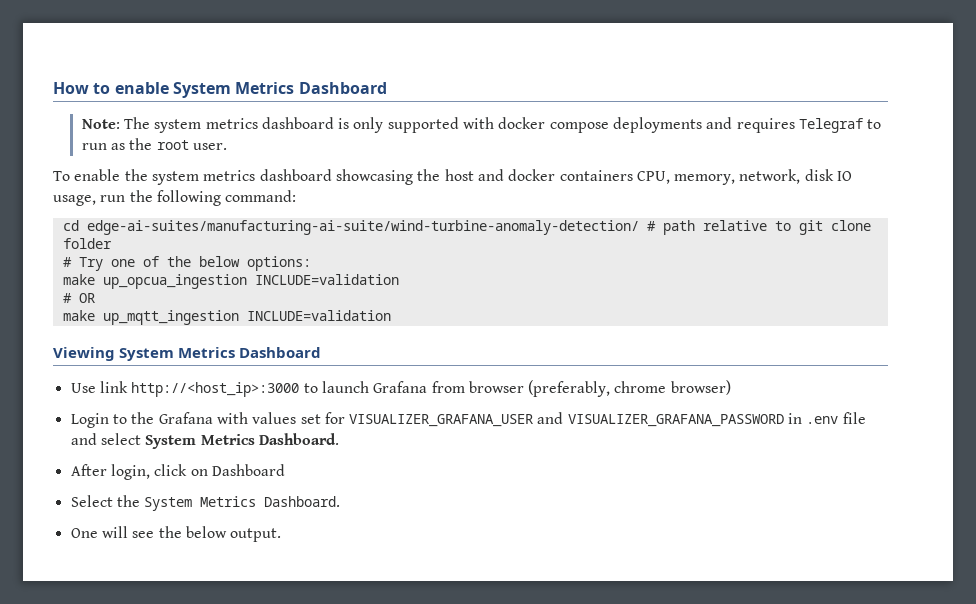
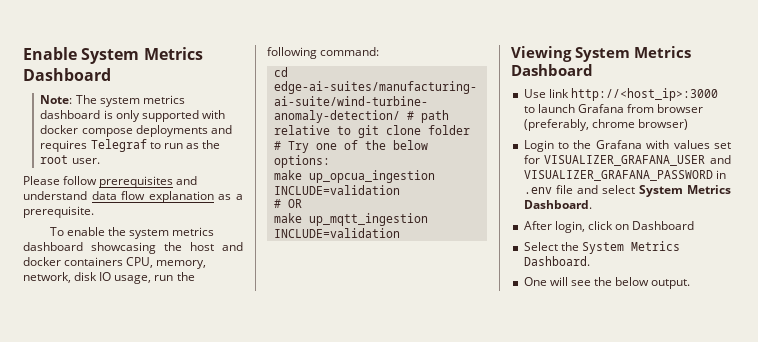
- How to enable System Metrics Dashboard
+ Enable System Metrics Dashboard
+ Please follow prerequisites and understand data flow explanation as a prerequisite.

